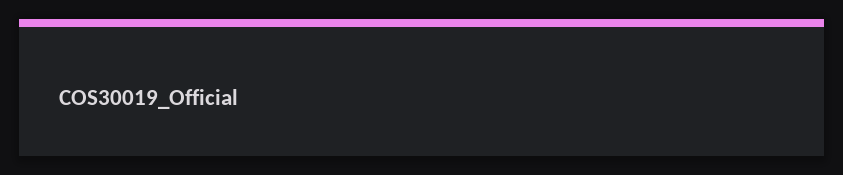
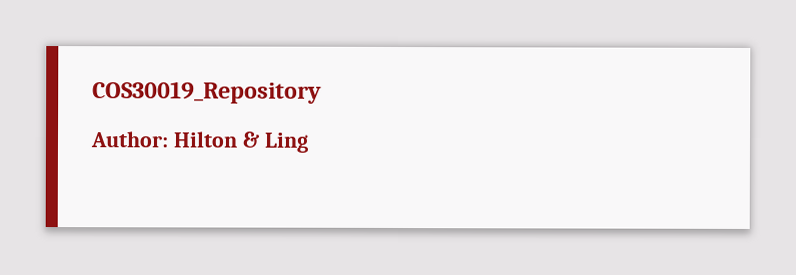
- COS30019_Official
+ COS30019_Repository
+ Author: Hilton & Ling

